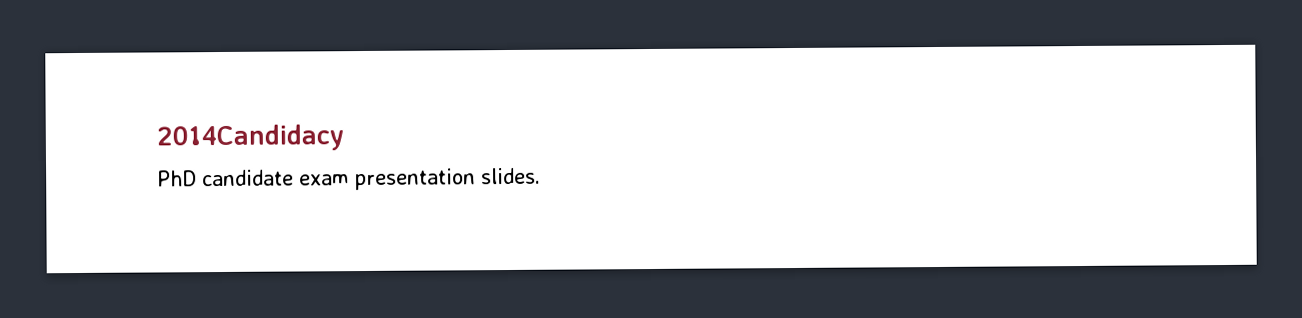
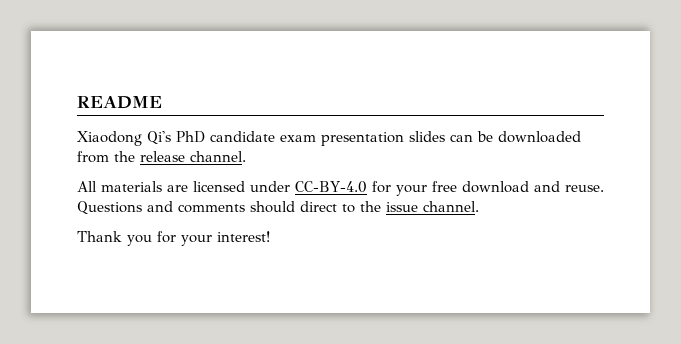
- 2014Candidacy
- PhD candidate exam presentation slides.
+ README
+ Xiaodong Qi's PhD candidate exam presentation slides can be downloaded from the release channel.
+ All materials are licensed under CC-BY-4.0 for your free download and reuse. Questions and comments should direct to the issue channel.
+ Thank you for your interest!

